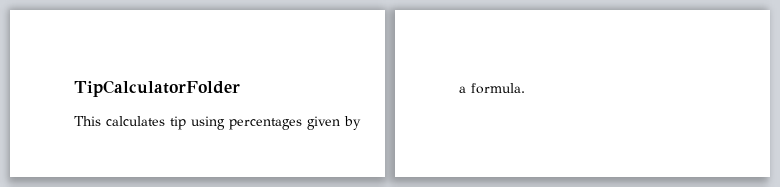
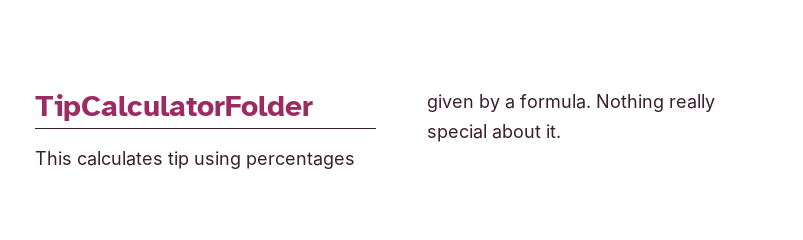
+ Nothing really special about it.

